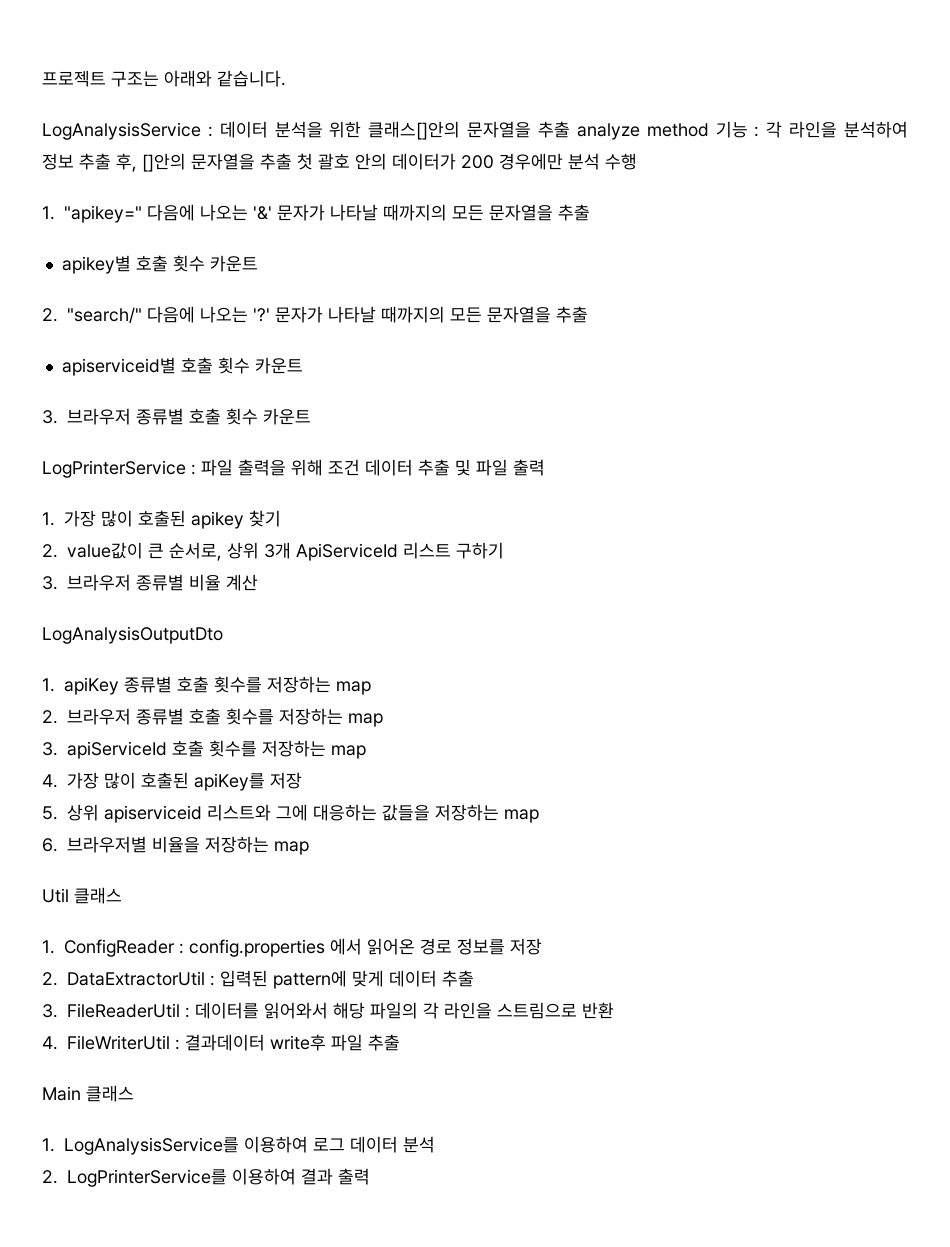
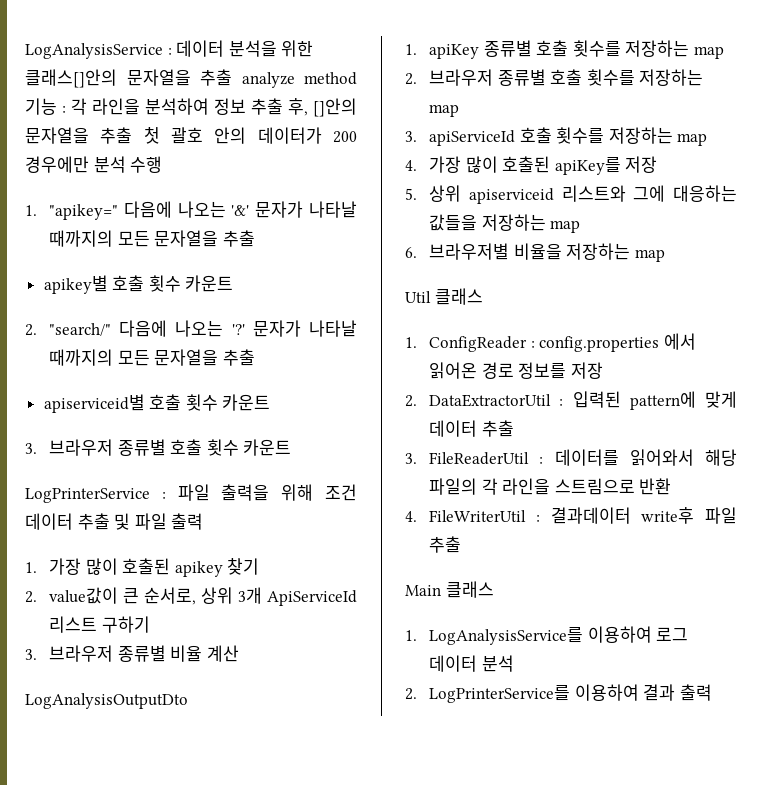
- 프로젝트 구조는 아래와 같습니다.

